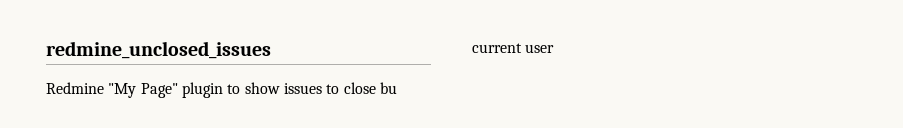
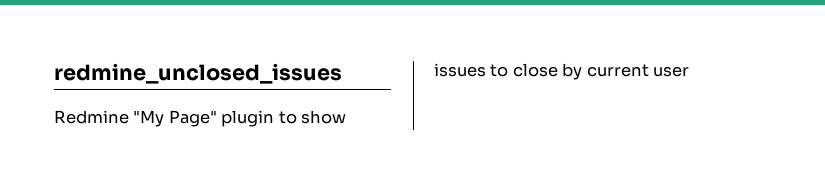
- Redmine "My Page" plugin to show issues to close bu current user
+ Redmine "My Page" plugin to show issues to close by current user

